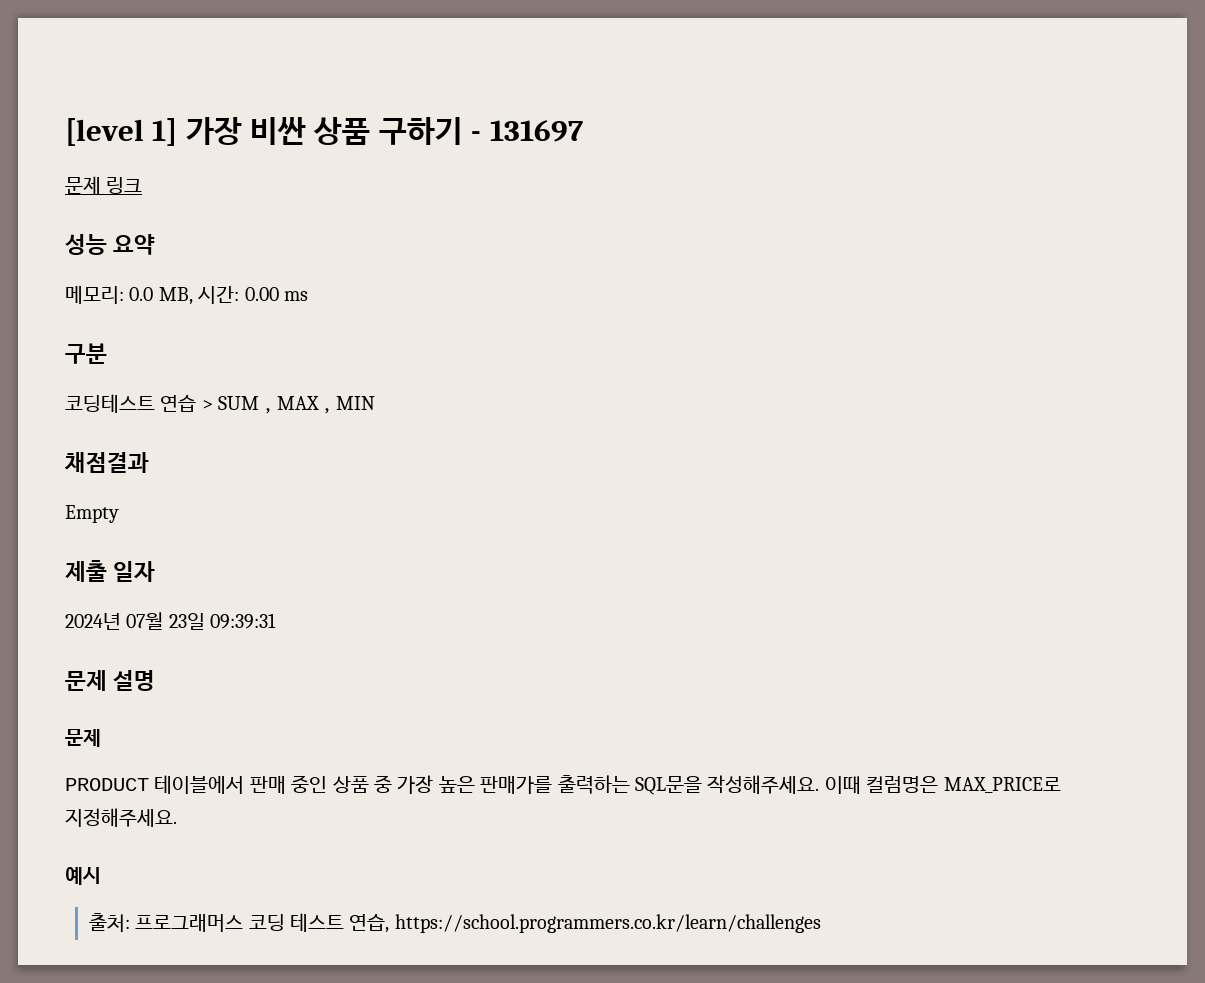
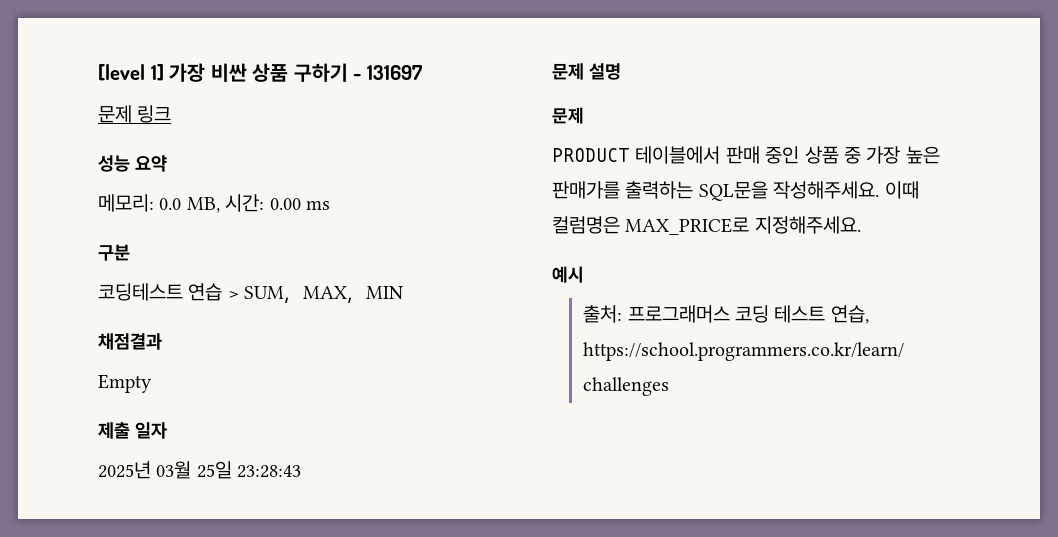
- 2024년 07월 23일 09:39:31
+ 2025년 03월 25일 23:28:43

